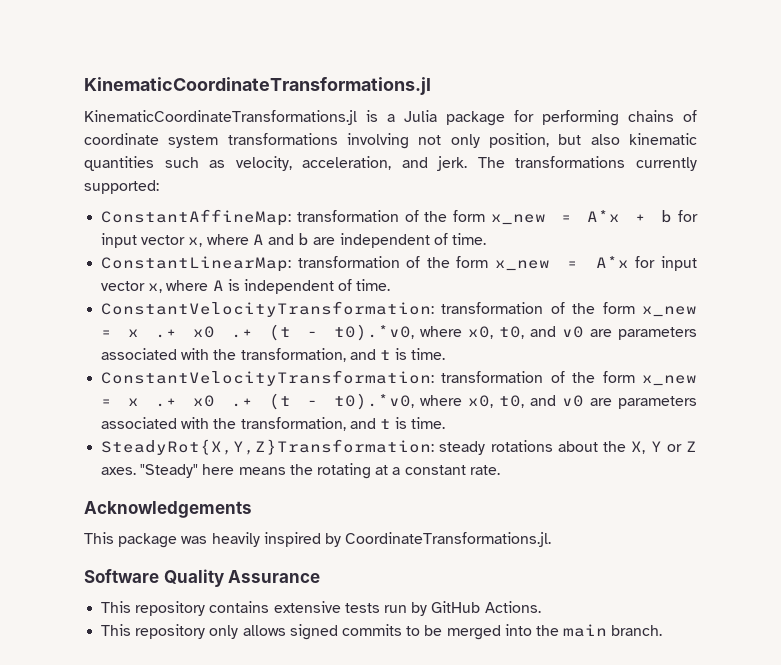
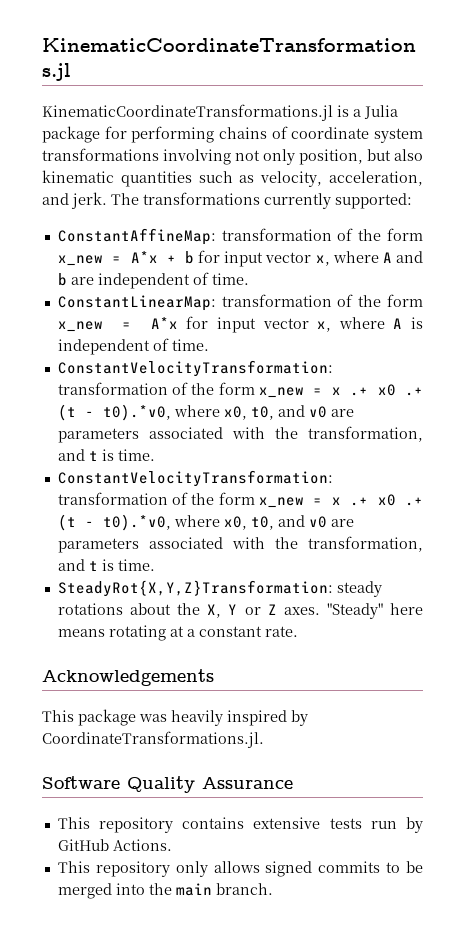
- "Steady" here means the rotating at a constant rate.
+ "Steady" here means rotating at a constant rate.

